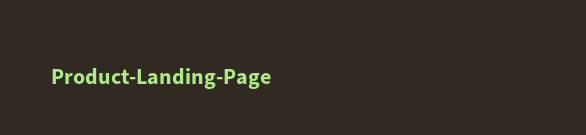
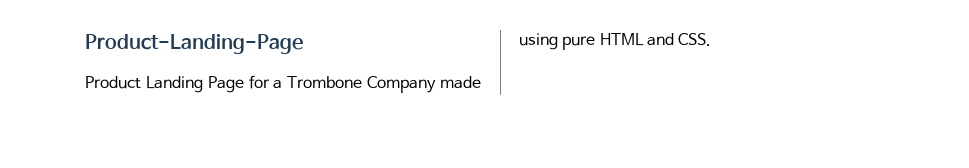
+ Product Landing Page for a Trombone Company made using pure HTML and CSS.

